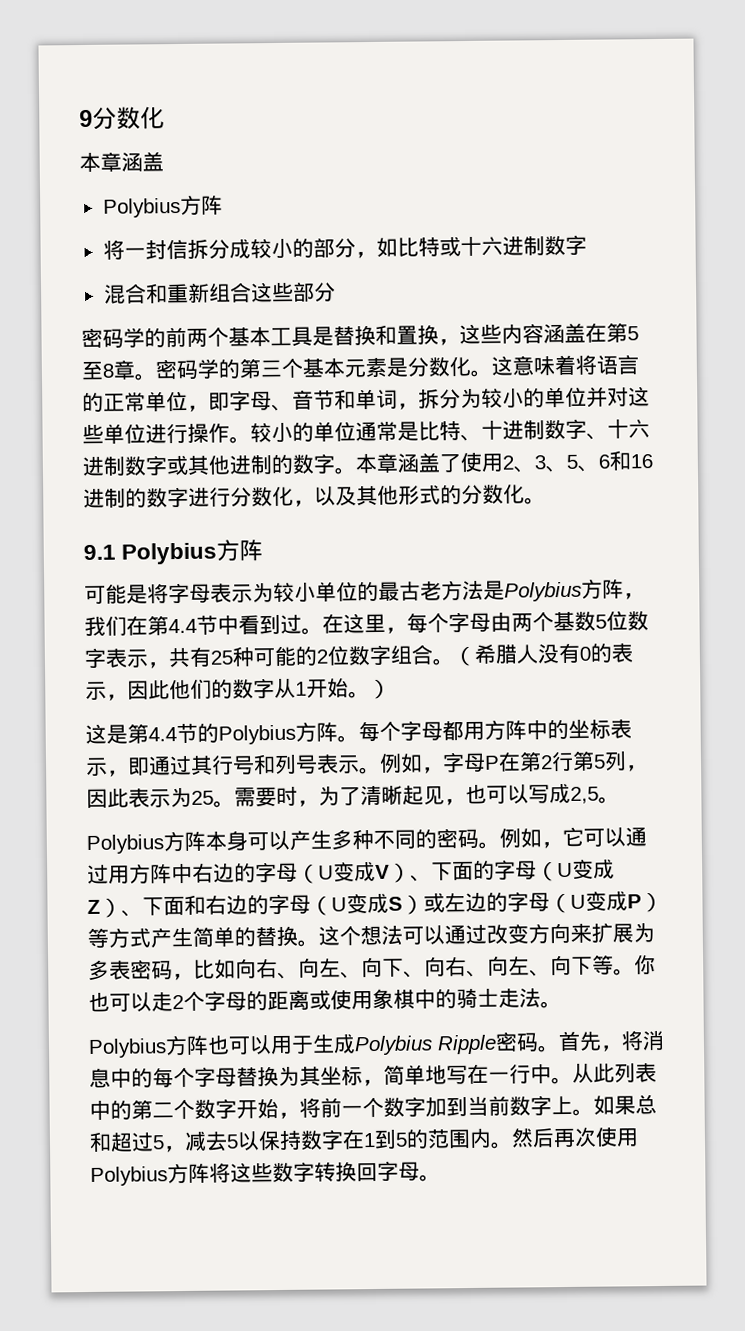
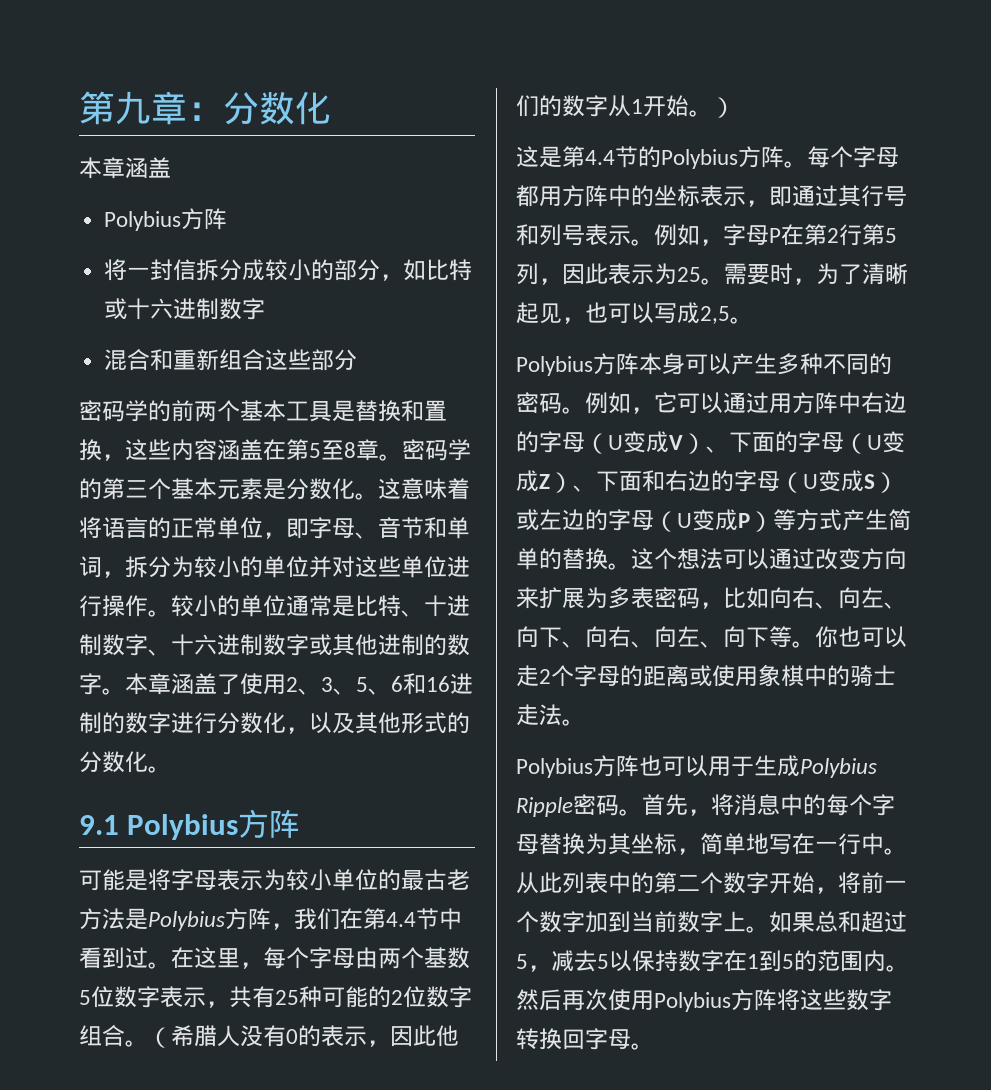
- 9分数化
+ 第九章：分数化

